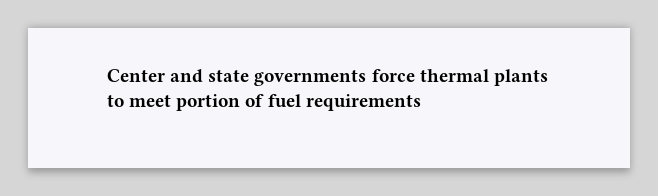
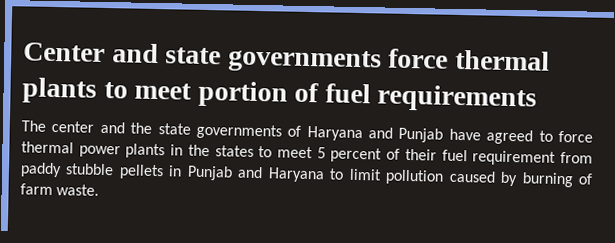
+ The center and the state governments of Haryana and Punjab have agreed to force thermal power plants in the states to meet 5 percent of their fuel requirement from paddy stubble pellets in Punjab and Haryana to limit pollution caused by burning of farm waste.

